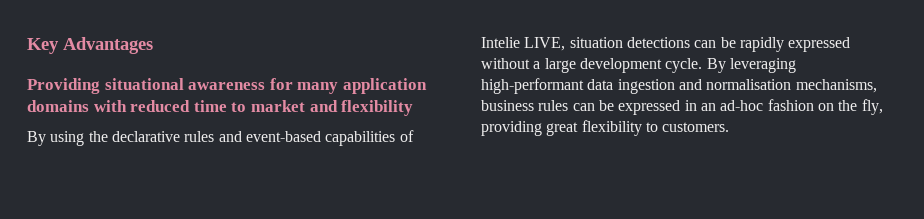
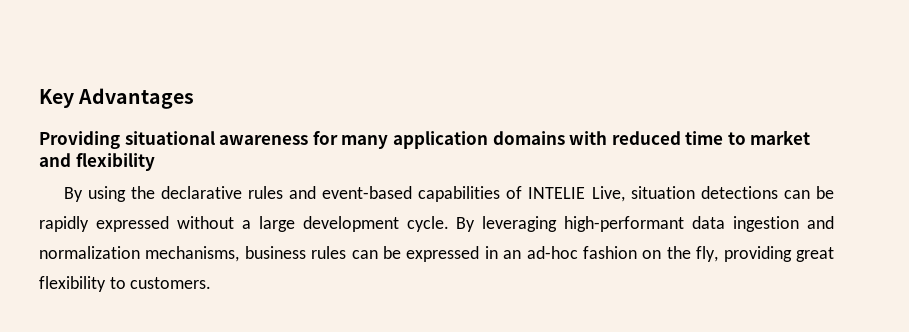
- By using the declarative rules and event-based capabilities of Intelie LIVE, situation detections can be rapidly expressed without a large development cycle.
+ By using the declarative rules and event-based capabilities of INTELIE Live, situation detections can be rapidly expressed without a large development cycle.
- By leveraging high-performant data ingestion and normalisation mechanisms, business rules can be expressed in an ad-hoc fashion on the fly, providing great flexibility to customers.
+ By leveraging high-performant data ingestion and normalization mechanisms, business rules can be expressed in an ad-hoc fashion on the fly, providing great flexibility to customers.

